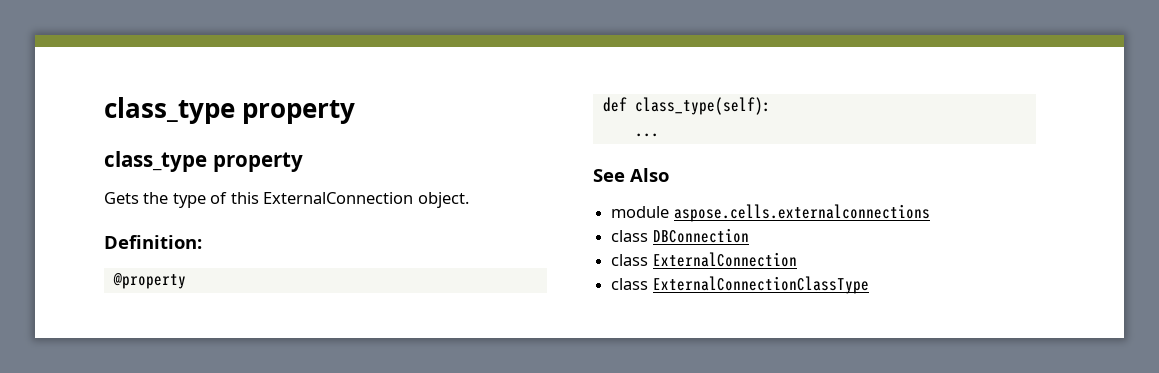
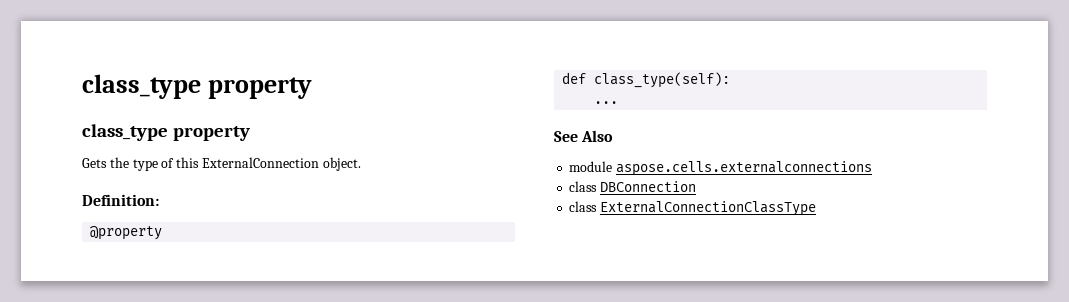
- class ExternalConnection

